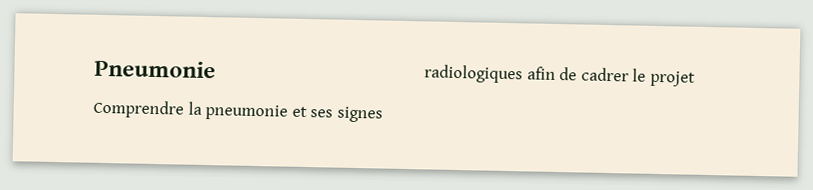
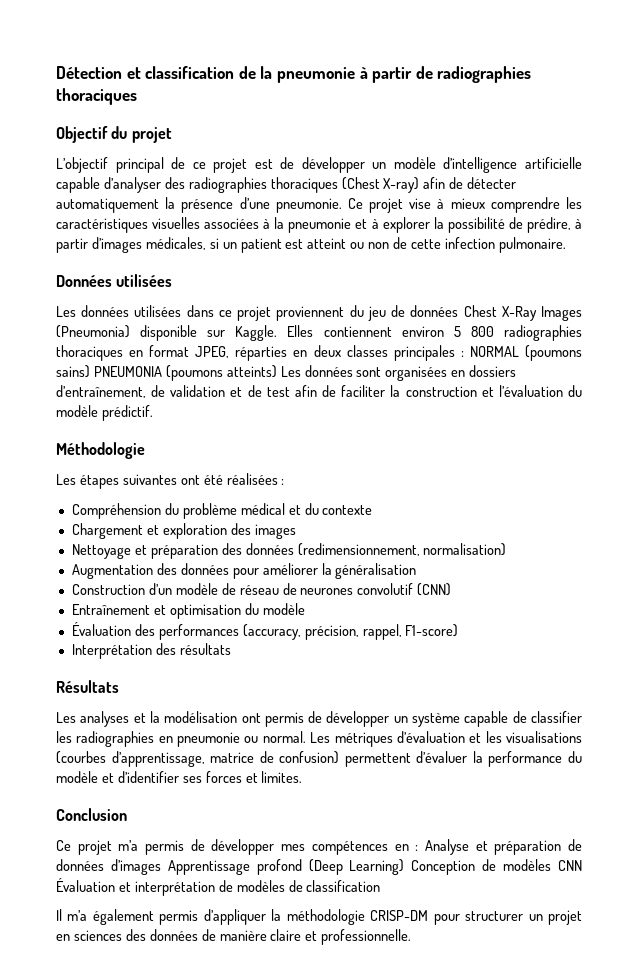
- Pneumonie
- Comprendre la pneumonie et ses signes radiologiques afin de cadrer le projet
+ Détection et classification de la pneumonie à partir de radiographies thoraciques
+ Objectif du projet
+ L’objectif principal de ce projet est de développer un modèle d’intelligence artificielle capable d’analyser des radiographies thoraciques (Chest X-ray) afin de détecter automatiquement la présence d’une pneumonie. Ce projet vise à mieux comprendre les caractéristiques visuelles associées à la pneumonie et à explorer la possibilité de prédire, à partir d’images médicales, si un patient est atteint ou non de cette infection pulmonaire.
+ Données utilisées
+ Les données utilisées dans ce projet proviennent du jeu de données Chest X-Ray Images (Pneumonia) disponible sur Kaggle. Elles contiennent environ 5 800 radiographies thoraciques en format JPEG, réparties en deux classes principales : NORMAL (poumons sains) PNEUMONIA (poumons atteints) Les données sont organisées en dossiers d’entraînement, de validation et de test afin de faciliter la construction et l’évaluation du modèle prédictif.
+ Méthodologie
+ Les étapes suivantes ont été réalisées :
+ Compréhension du problème médical et du contexte
+ Chargement et exploration des images
+ Nettoyage et préparation des données (redimensionnement, normalisation)
+ Augmentation des données pour améliorer la généralisation
+ Construction d’un modèle de réseau de neurones convolutif (CNN)
+ Entraînement et optimisation du modèle
+ Évaluation des performances (accuracy, précision, rappel, F1-score)
+ Interprétation des résultats
+ Résultats
+ Les analyses et la modélisation ont permis de développer un système capable de classifier les radiographies en pneumonie ou normal. Les métriques d’évaluation et les visualisations (courbes d’apprentissage, matrice de confusion) permettent d’évaluer la performance du modèle et d’identifier ses forces et limites.
+ Conclusion
+ Ce projet m’a permis de développer mes compétences en : Analyse et préparation de données d’images Apprentissage profond (Deep Learning) Conception de modèles CNN Évaluation et interprétation de modèles de classification
+ Il m’a également permis d’appliquer la méthodologie CRISP-DM pour structurer un projet en sciences des données de manière claire et professionnelle.

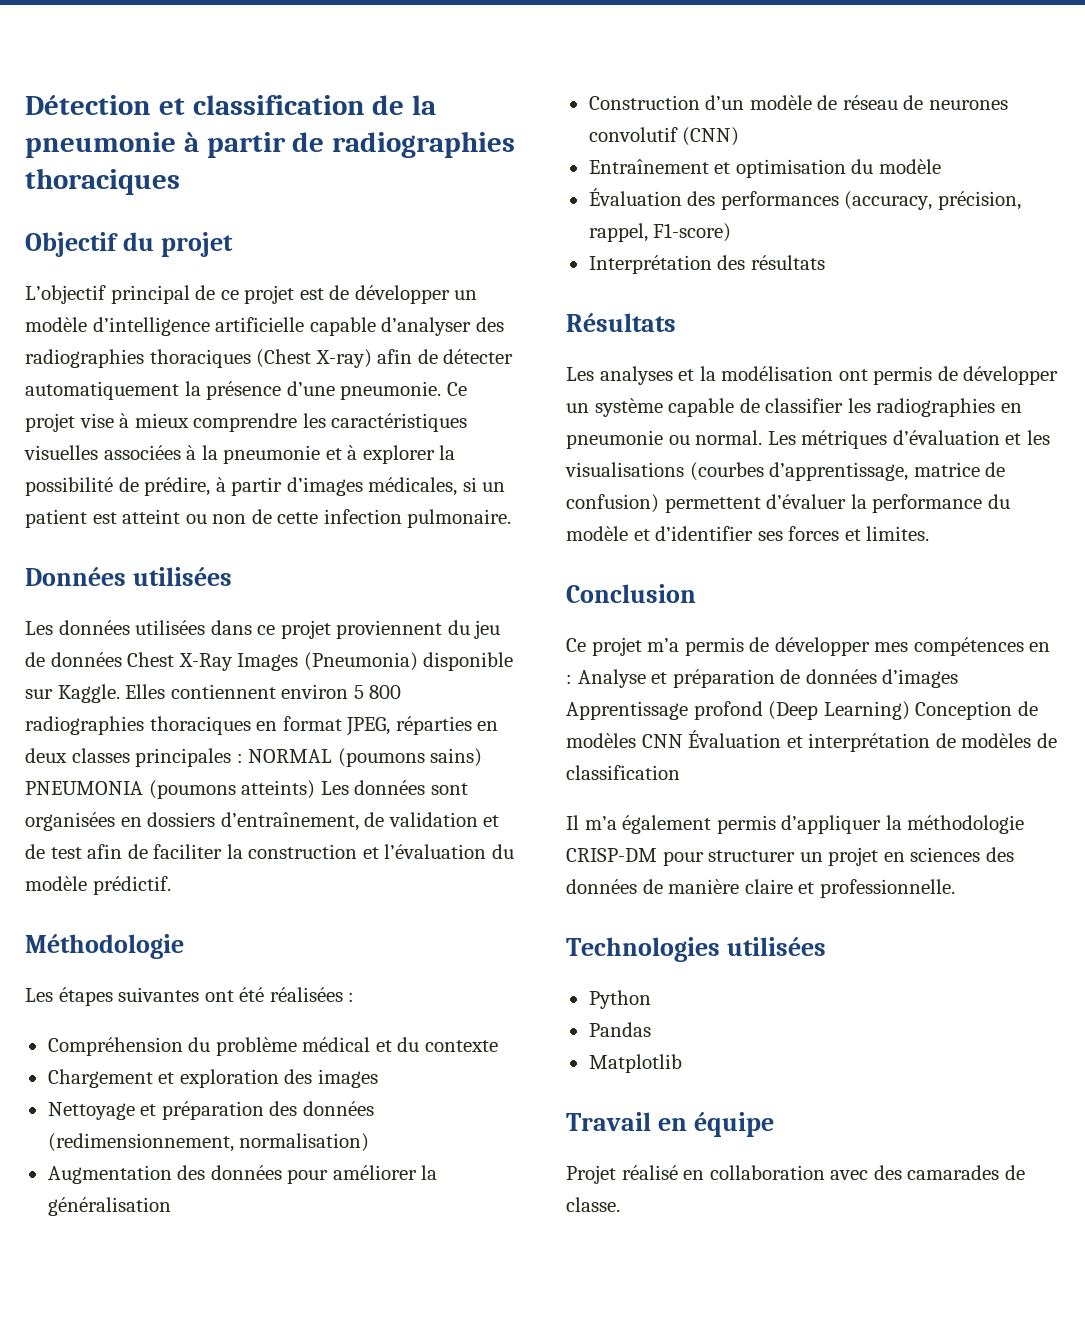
+ Technologies utilisées
+ Python
+ Pandas
+ Matplotlib
+ Travail en équipe
+ Projet réalisé en collaboration avec des camarades de classe.

